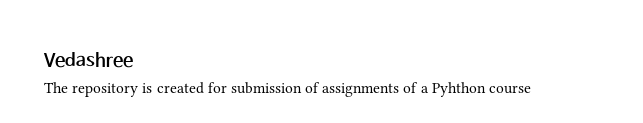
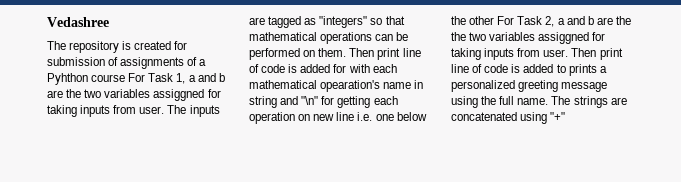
- The repository is created for submission of assignments of a Pyhthon course
+ The repository is created for submission of assignments of a Pyhthon course For Task 1, a and b are the two variables assiggned for taking inputs from user. The inputs are tagged as "integers" so that mathematical operations can be performed on them. Then print line of code is added for with each mathematical opearation's name in string and "\n" for getting each operation on new line i.e. one below the other For Task 2, a and b are the the two variables assiggned for taking inputs from user. Then print line of code is added to prints a personalized greeting message using the full name. The strings are concatenated using "+"

